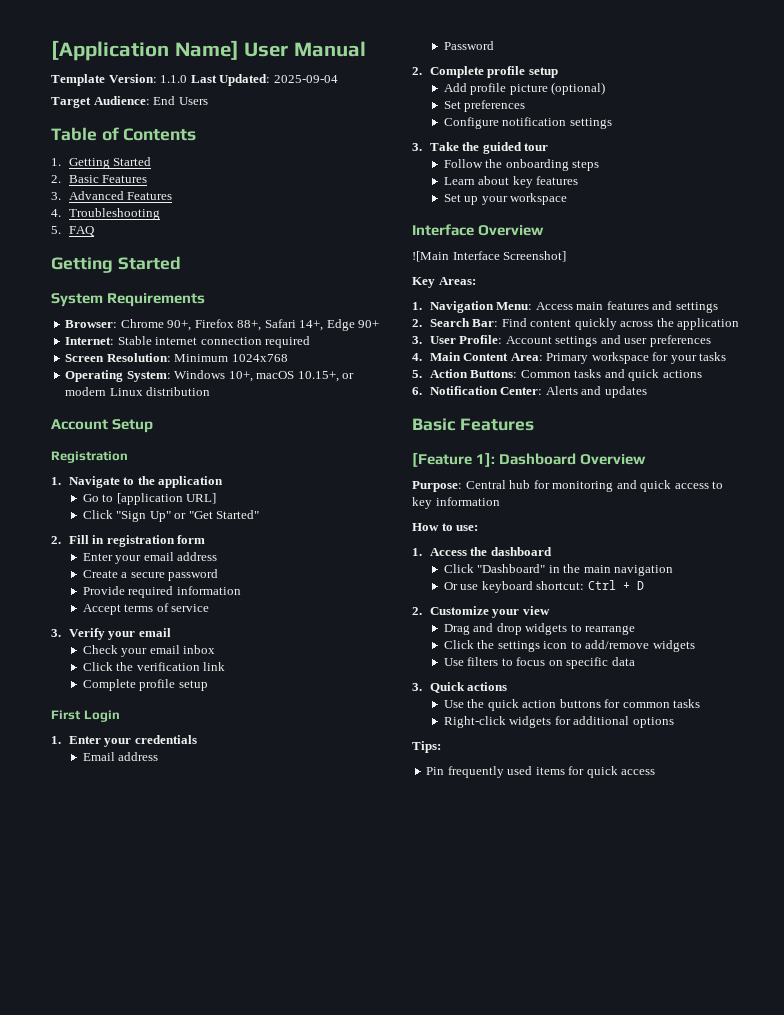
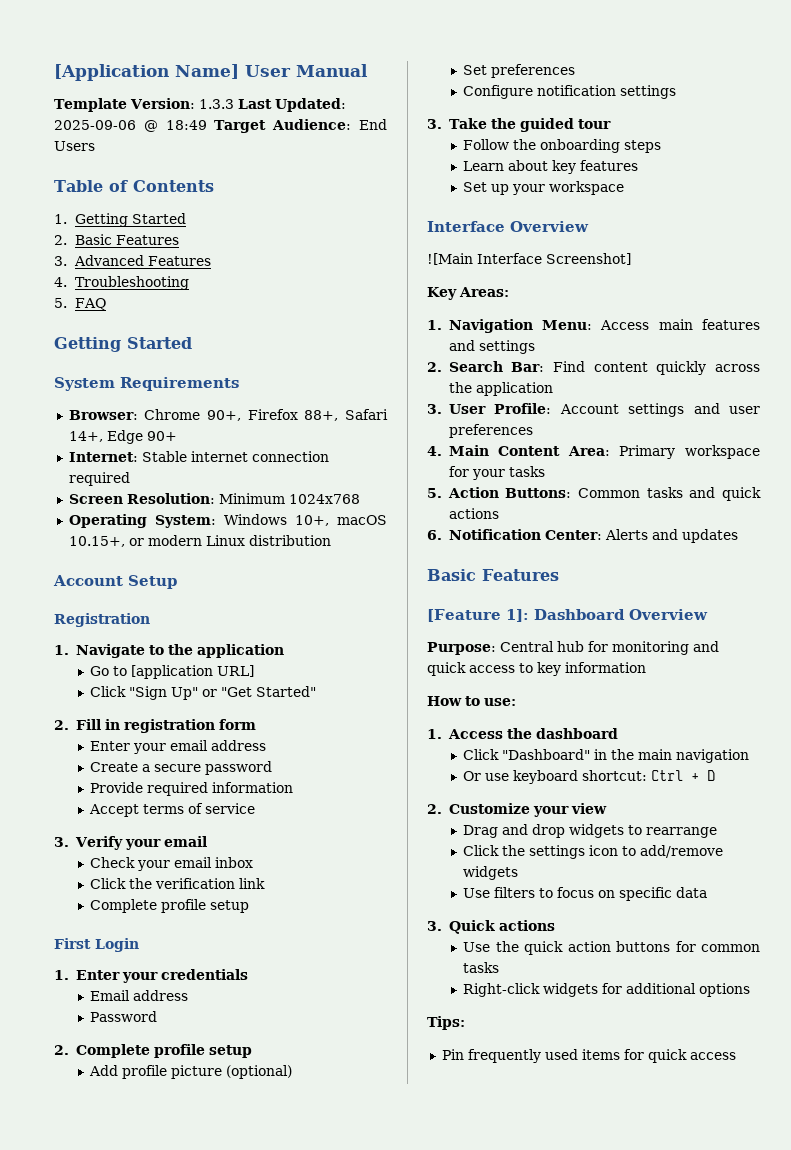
- Template Version: 1.1.0 Last Updated: 2025-09-04
- Target Audience: End Users
+ Template Version: 1.3.3 Last Updated: 2025-09-06 @ 18:49 Target Audience: End Users

